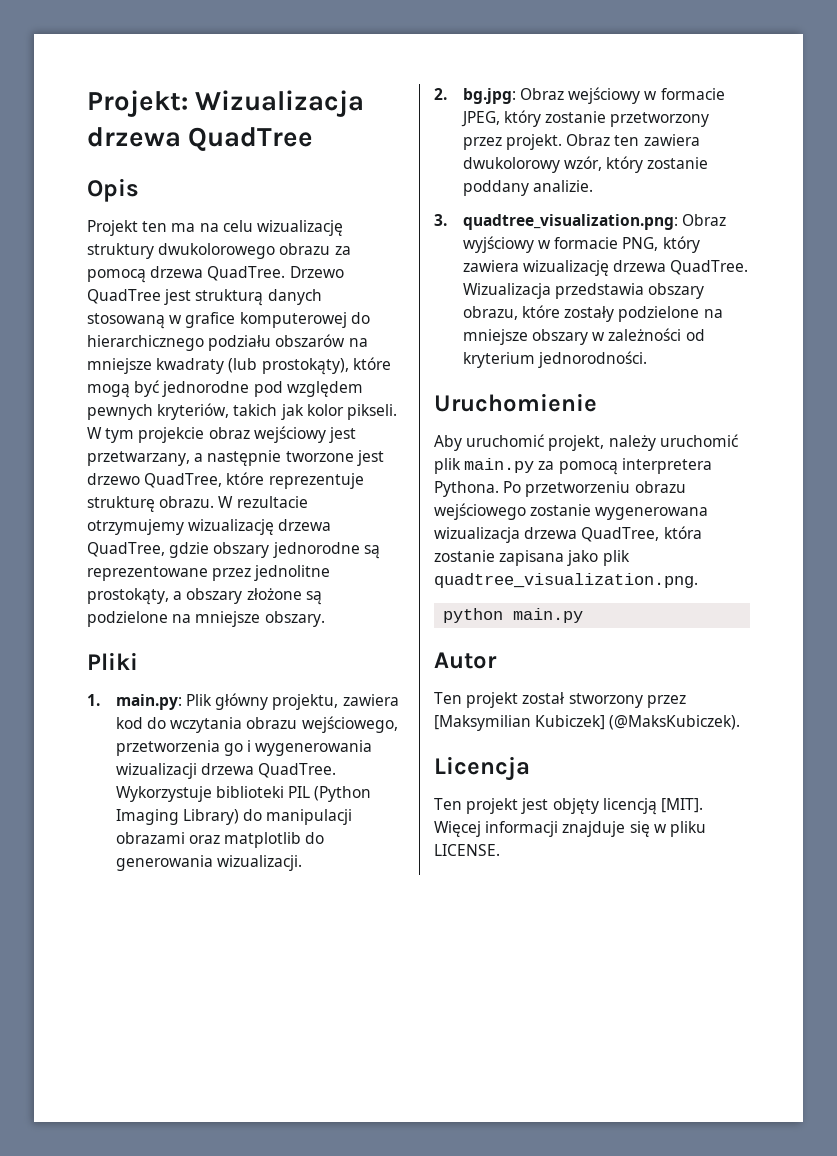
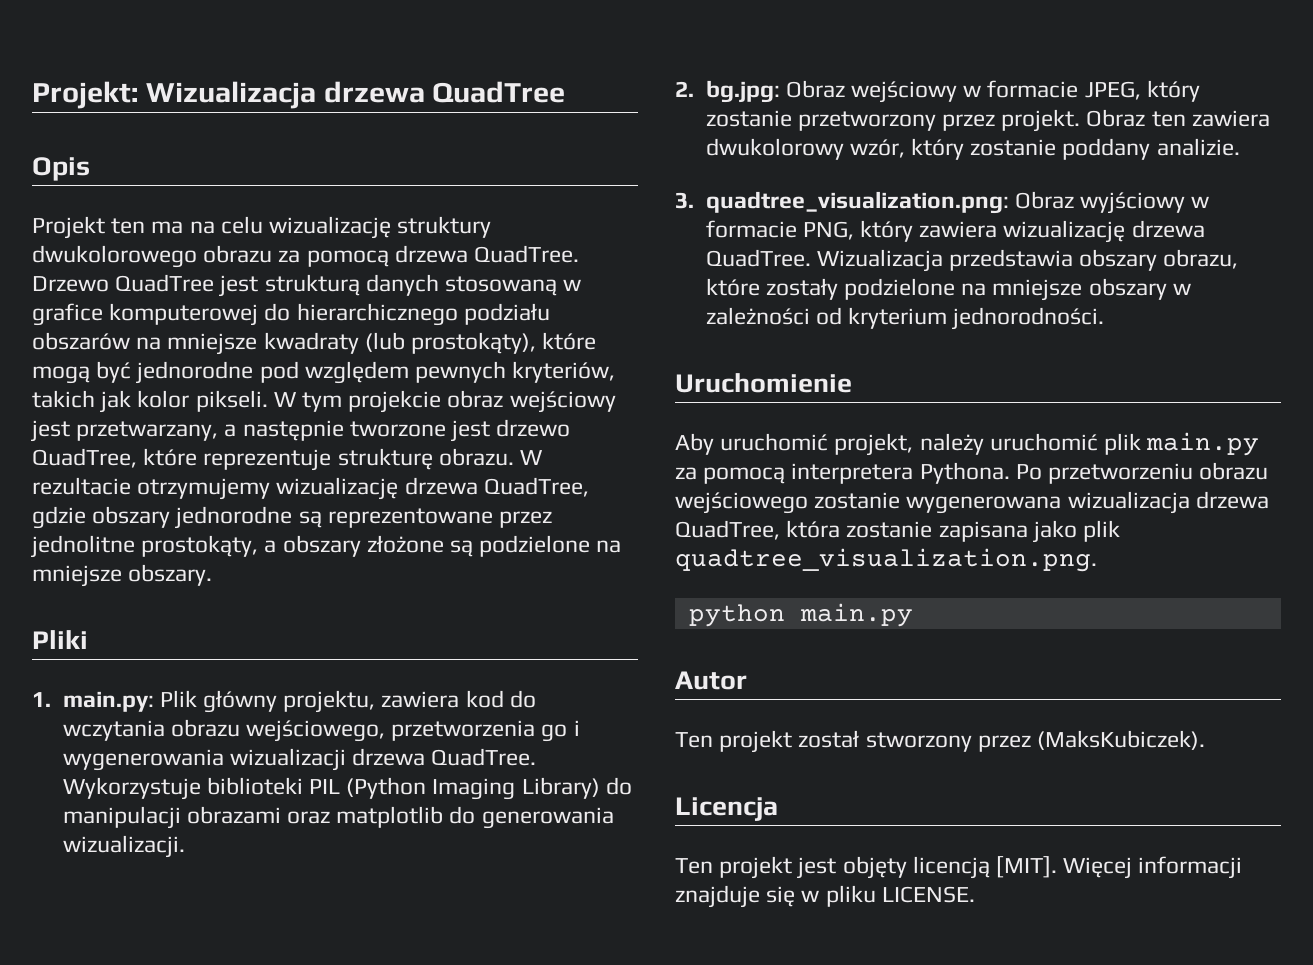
- Ten projekt został stworzony przez [Maksymilian Kubiczek] (@MaksKubiczek).
+ Ten projekt został stworzony przez (MaksKubiczek).

